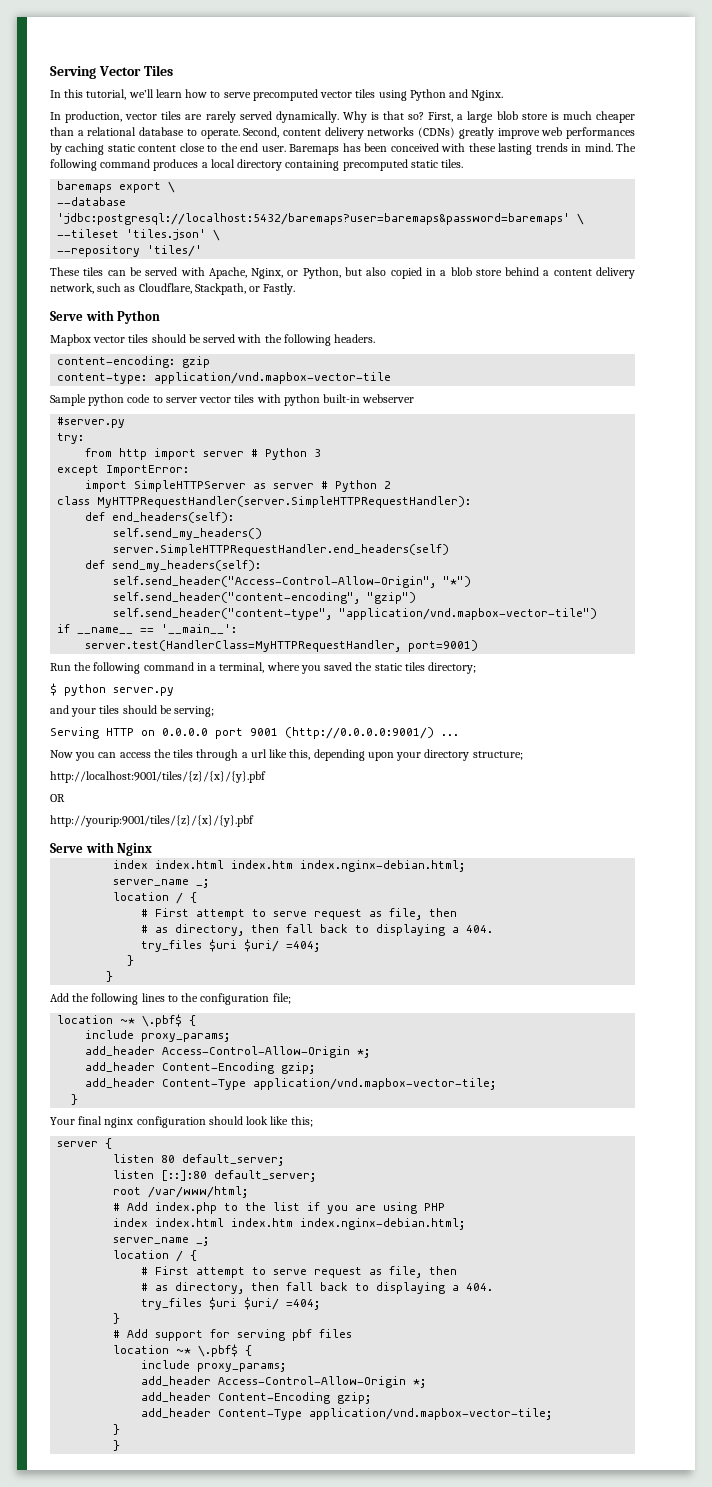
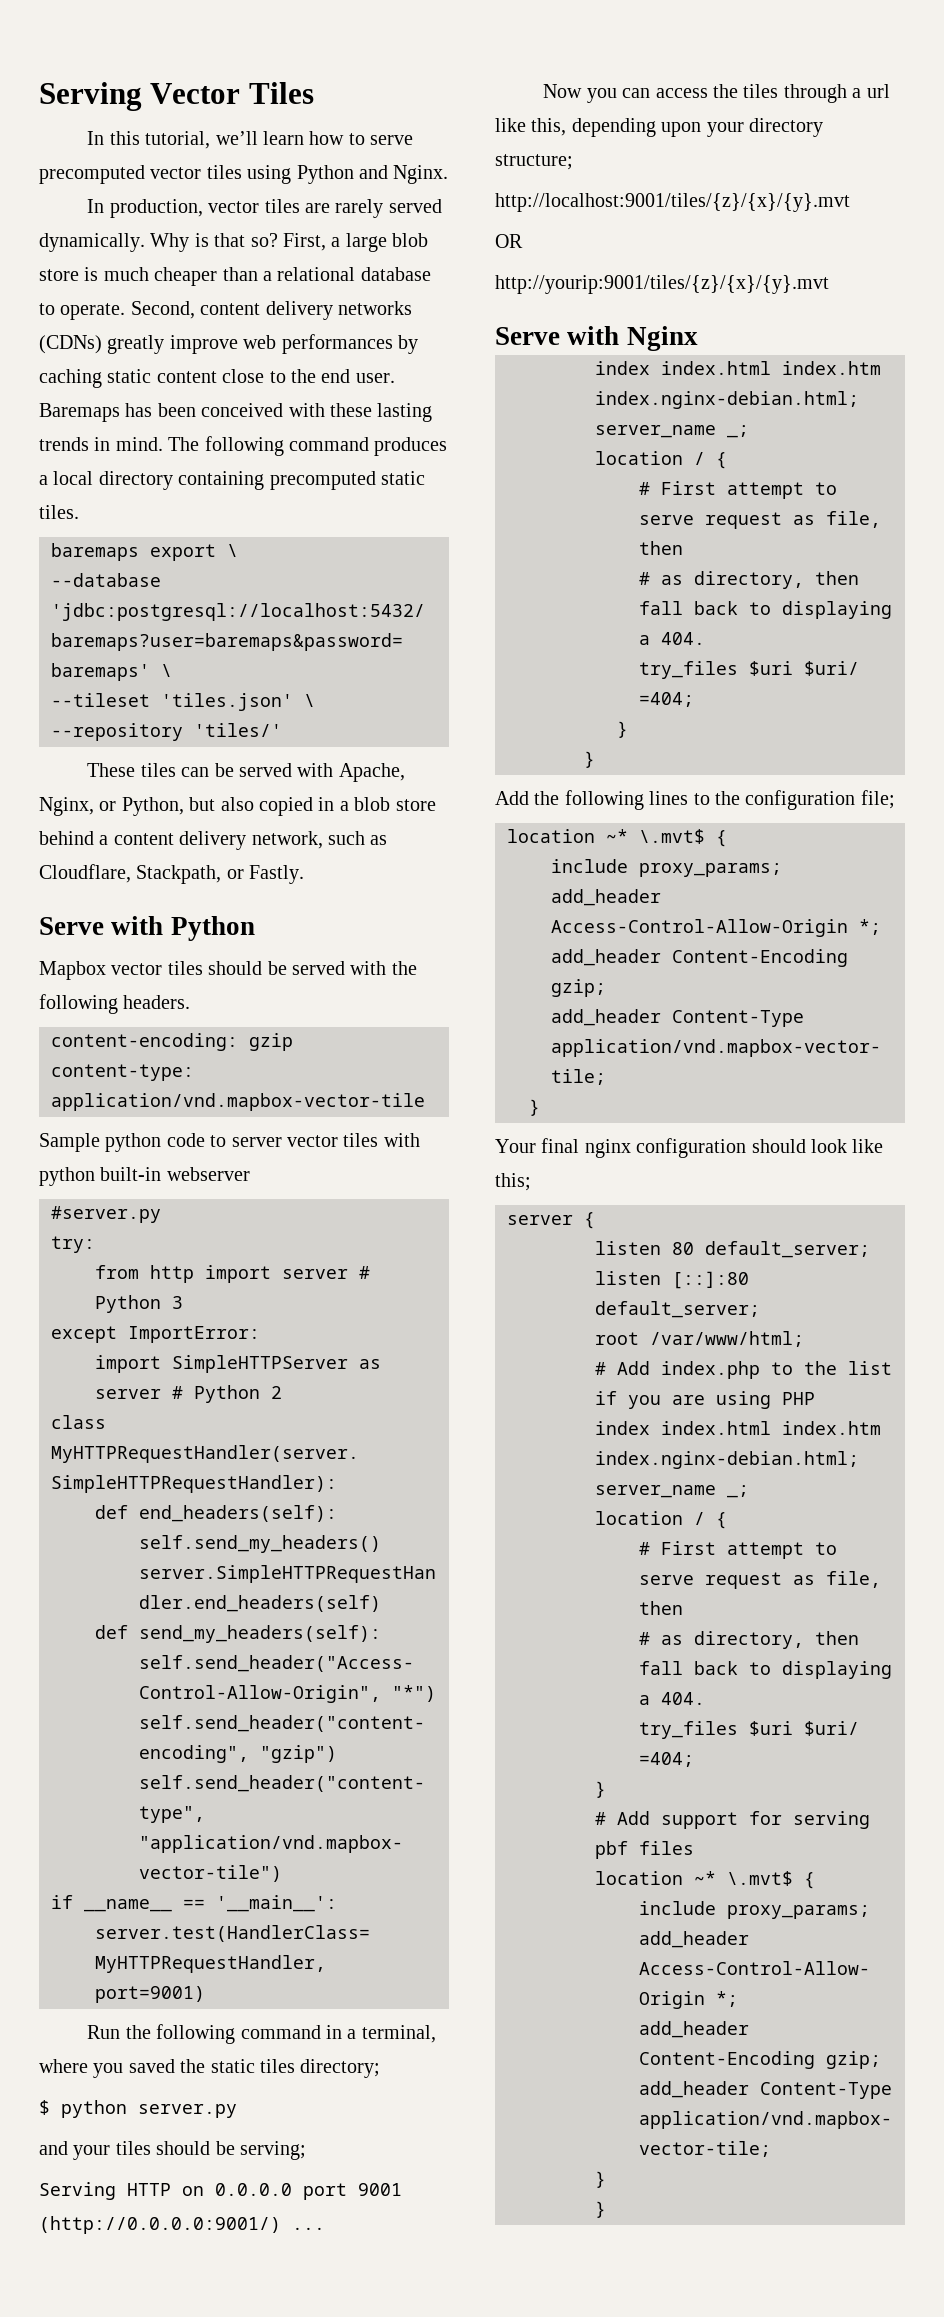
- http://localhost:9001/tiles/{z}/{x}/{y}.pbf
+ http://localhost:9001/tiles/{z}/{x}/{y}.mvt
- http://yourip:9001/tiles/{z}/{x}/{y}.pbf
+ http://yourip:9001/tiles/{z}/{x}/{y}.mvt
  Add the following lines to the configuration file;
- location ~* \.pbf$ {
+ location ~* \.mvt$ {
  # Add support for serving pbf files
- location ~* \.pbf$ {
+ location ~* \.mvt$ {

